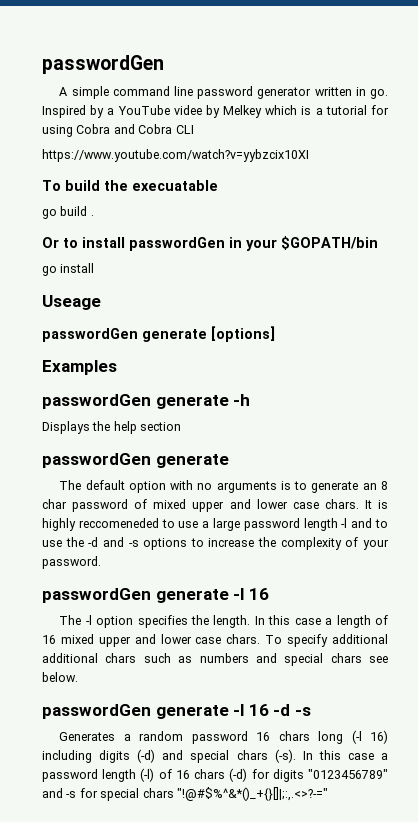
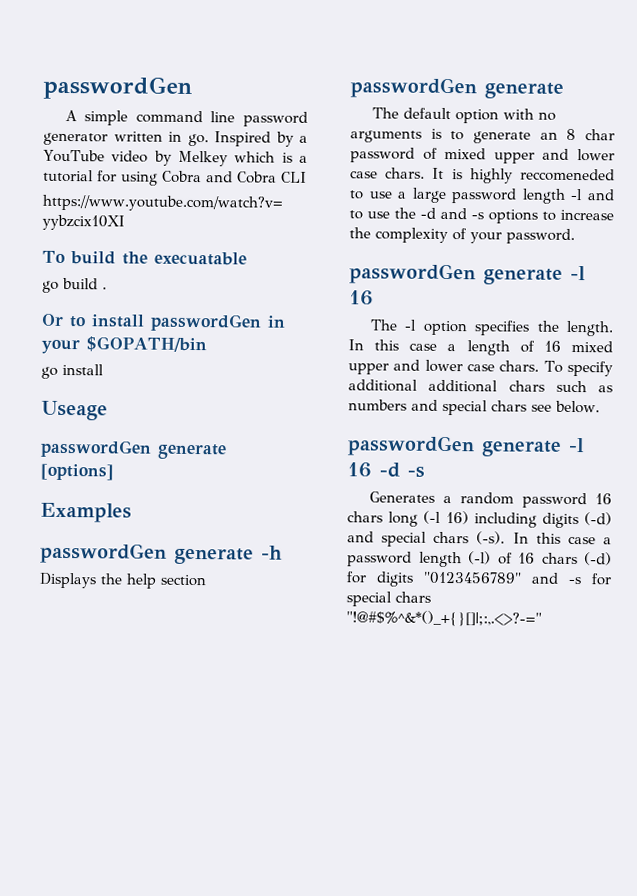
- Inspired by a YouTube videe by Melkey which is a tutorial for using Cobra and Cobra CLI
+ Inspired by a YouTube video by Melkey which is a tutorial for using Cobra and Cobra CLI

